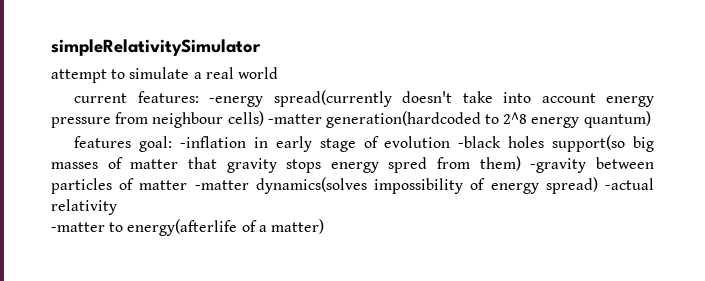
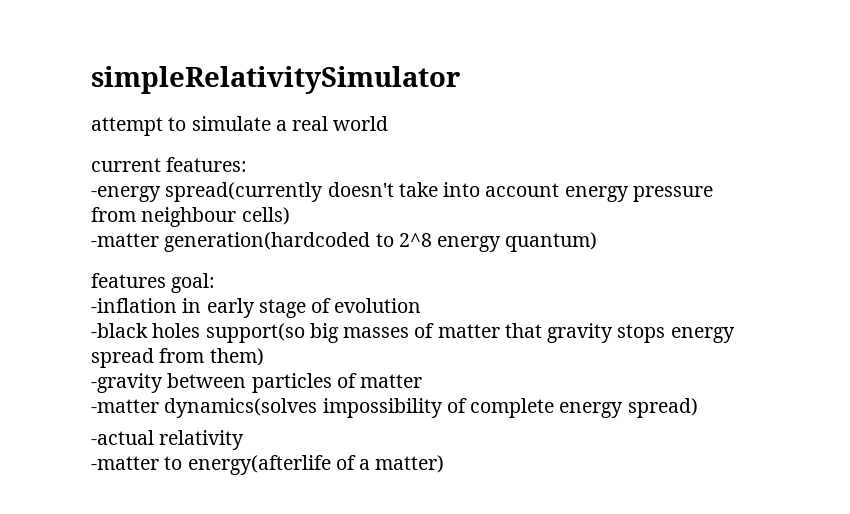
- current features: -energy spread(currently doesn't take into account energy pressure from neighbour cells) -matter generation(hardcoded to 2^8 energy quantum)
+ current features:
+ -energy spread(currently doesn't take into account energy pressure from neighbour cells)
+ -matter generation(hardcoded to 2^8 energy quantum)
- features goal: -inflation in early stage of evolution -black holes support(so big masses of matter that gravity stops energy spred from them) -gravity between particles of matter -matter dynamics(solves impossibility of energy spread) -actual relativity
+ features goal:
+ -inflation in early stage of evolution
+ -black holes support(so big masses of matter that gravity stops energy spread from them)
+ -gravity between particles of matter
+ -matter dynamics(solves impossibility of complete energy spread)
+ -actual relativity

